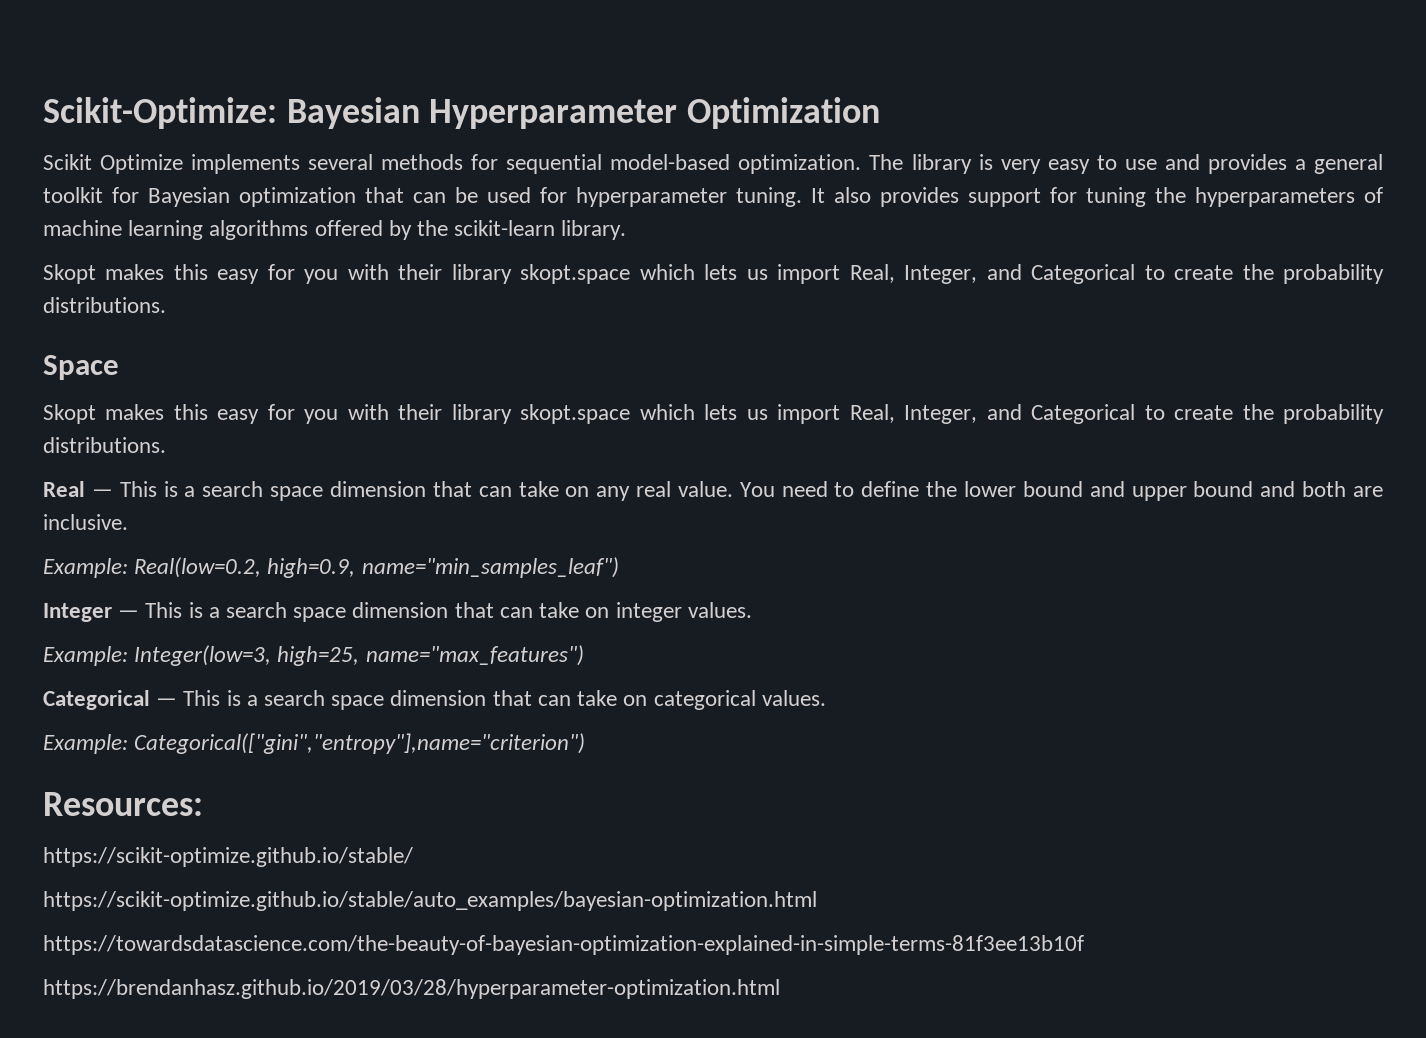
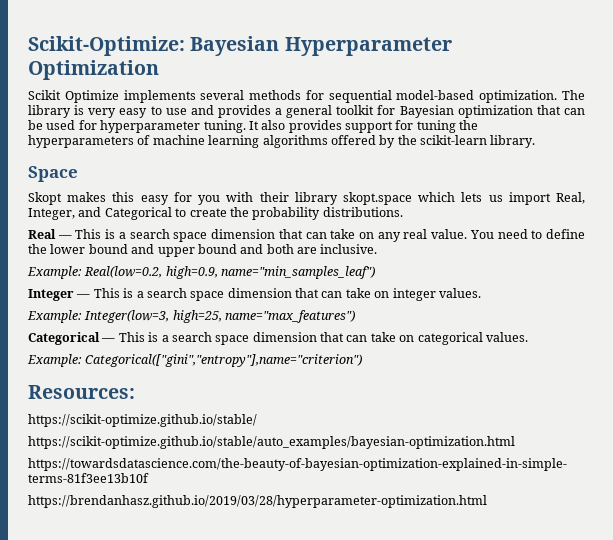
  It also provides support for tuning the hyperparameters of machine learning algorithms offered by the scikit-learn library.
- Skopt makes this easy for you with their library skopt.space which lets us import Real, Integer, and Categorical to create the probability distributions.

